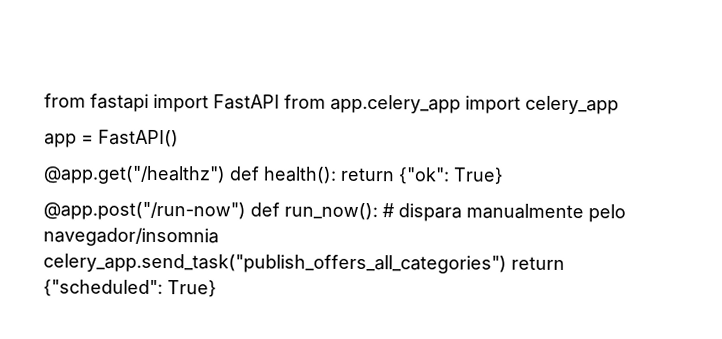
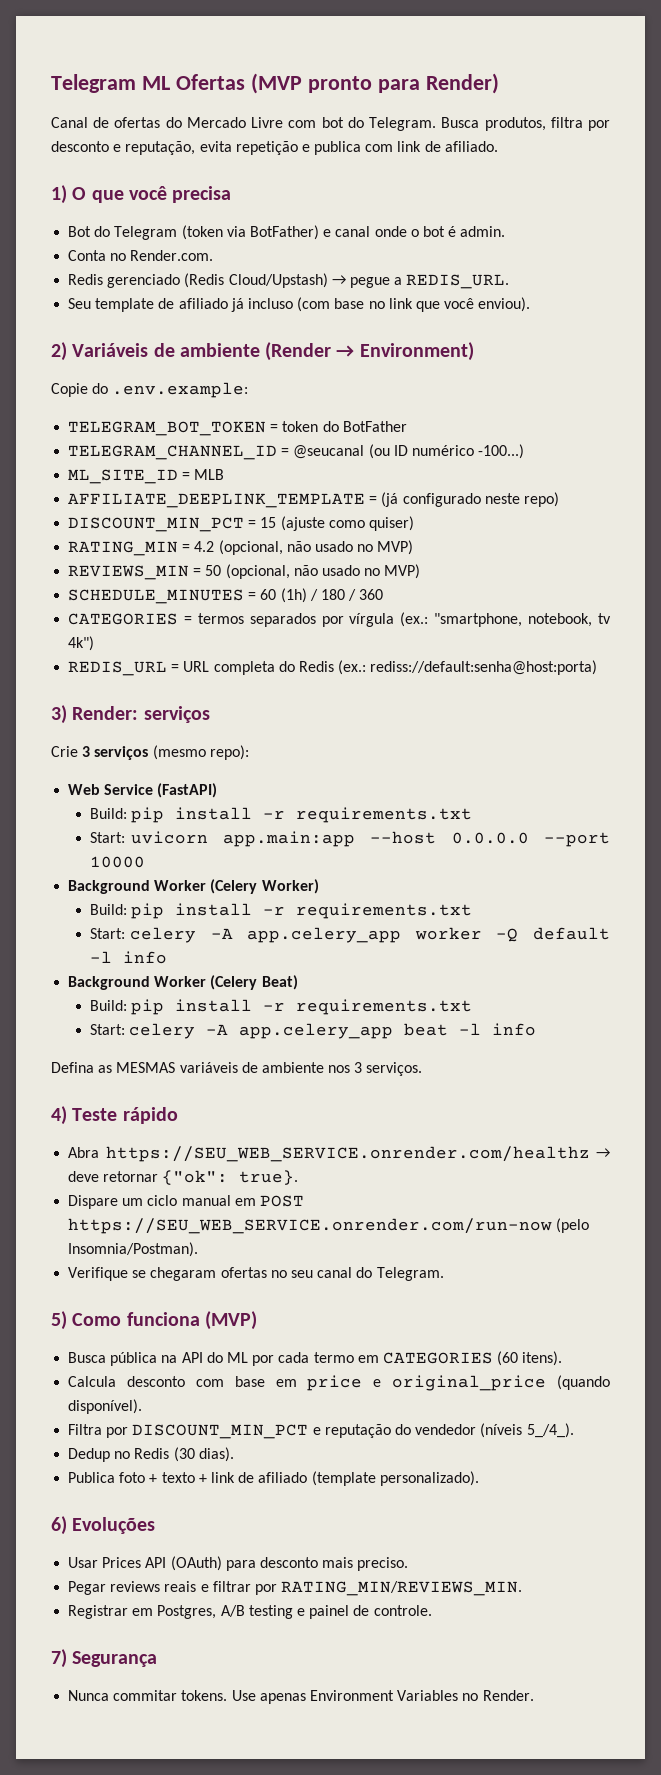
- from fastapi import FastAPI from app.celery_app import celery_app
- app = FastAPI()
- @app.get("/healthz") def health(): return {"ok": True}
- @app.post("/run-now") def run_now(): # dispara manualmente pelo navegador/insomnia celery_app.send_task("publish_offers_all_categories") return {"scheduled": True}
+ Telegram ML Ofertas (MVP pronto para Render)
+ Canal de ofertas do Mercado Livre com bot do Telegram. Busca produtos, filtra por desconto e reputação, evita repetição e publica com link de afiliado.
+ 1) O que você precisa
+ Bot do Telegram (token via BotFather) e canal onde o bot é admin.
+ Conta no Render.com.
+ Redis gerenciado (Redis Cloud/Upstash) → pegue a REDIS_URL.
+ Seu template de afiliado já incluso (com base no link que você enviou).
+ 2) Variáveis de ambiente (Render → Environment)
+ Copie do .env.example:
+ TELEGRAM_BOT_TOKEN = token do BotFather
+ TELEGRAM_CHANNEL_ID = @seucanal (ou ID numérico -100...)
+ ML_SITE_ID = MLB
+ AFFILIATE_DEEPLINK_TEMPLATE = (já configurado neste repo)
+ DISCOUNT_MIN_PCT = 15 (ajuste como quiser)
+ RATING_MIN = 4.2 (opcional, não usado no MVP)
+ REVIEWS_MIN = 50 (opcional, não usado no MVP)
+ SCHEDULE_MINUTES = 60 (1h) / 180 / 360
+ CATEGORIES = termos separados por vírgula (ex.: "smartphone, notebook, tv 4k")
+ REDIS_URL = URL completa do Redis (ex.: rediss://default:senha@host:porta)
+ 3) Render: serviços
+ Crie 3 serviços (mesmo repo):
+ Web Service (FastAPI)
+ Build: pip install -r requirements.txt
+ Start: uvicorn app.main:app --host 0.0.0.0 --port 10000
+ Background Worker (Celery Worker)
+ Build: pip install -r requirements.txt
+ Start: celery -A app.celery_app worker -Q default -l info
+ Background Worker (Celery Beat)
+ Build: pip install -r requirements.txt
+ Start: celery -A app.celery_app beat -l info
+ Defina as MESMAS variáveis de ambiente nos 3 serviços.
+ 4) Teste rápido
+ Abra https://SEU_WEB_SERVICE.onrender.com/healthz → deve retornar {"ok": true}.
+ Dispare um ciclo manual em POST https://SEU_WEB_SERVICE.onrender.com/run-now (pelo Insomnia/Postman).
+ Verifique se chegaram ofertas no seu canal do Telegram.
+ 5) Como funciona (MVP)
+ Busca pública na API do ML por cada termo em CATEGORIES (60 itens).
+ Calcula desconto com base em price e original_price (quando disponível).
+ Filtra por DISCOUNT_MIN_PCT e reputação do vendedor (níveis 5_/4_).
+ Dedup no Redis (30 dias).
+ Publica foto + texto + link de afiliado (template personalizado).
+ 6) Evoluções
+ Usar Prices API (OAuth) para desconto mais preciso.
+ Pegar reviews reais e filtrar por RATING_MIN/REVIEWS_MIN.
+ Registrar em Postgres, A/B testing e painel de controle.
+ 7) Segurança
+ Nunca commitar tokens. Use apenas Environment Variables no Render.

